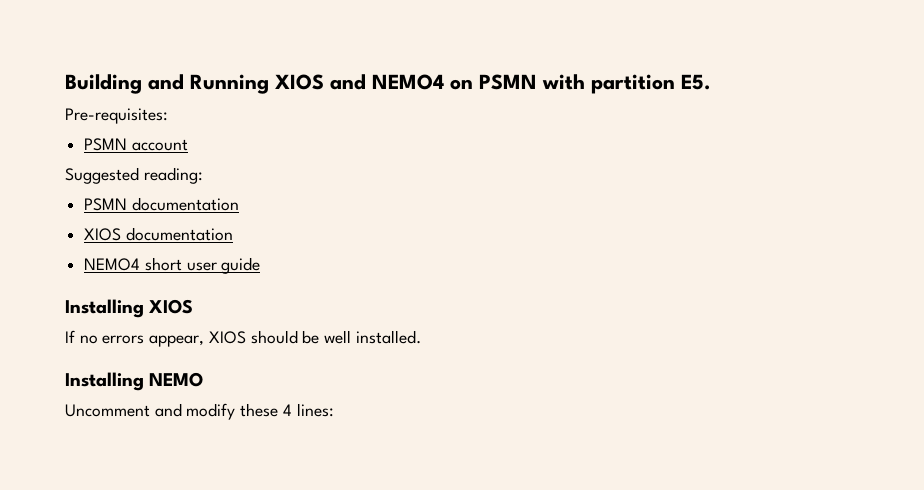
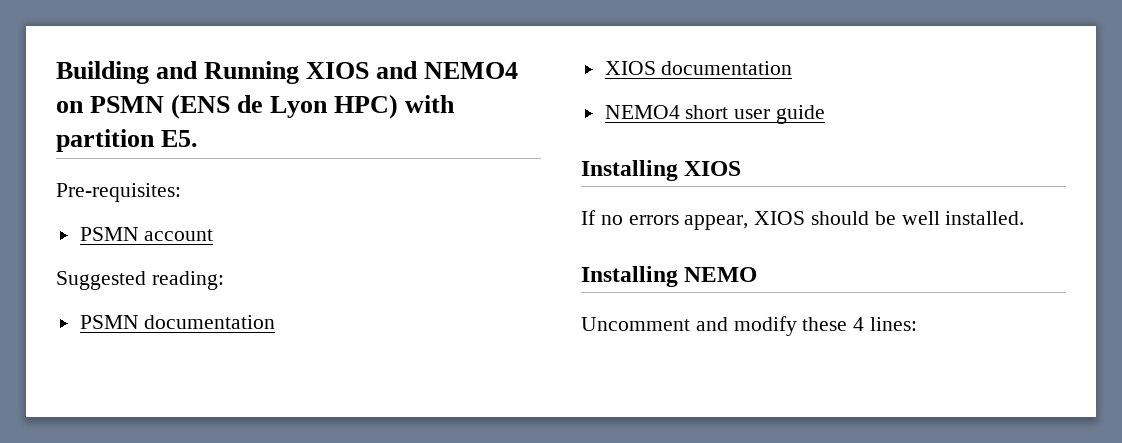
- Building and Running XIOS and NEMO4 on PSMN with partition E5.
+ Building and Running XIOS and NEMO4 on PSMN (ENS de Lyon HPC) with partition E5.

